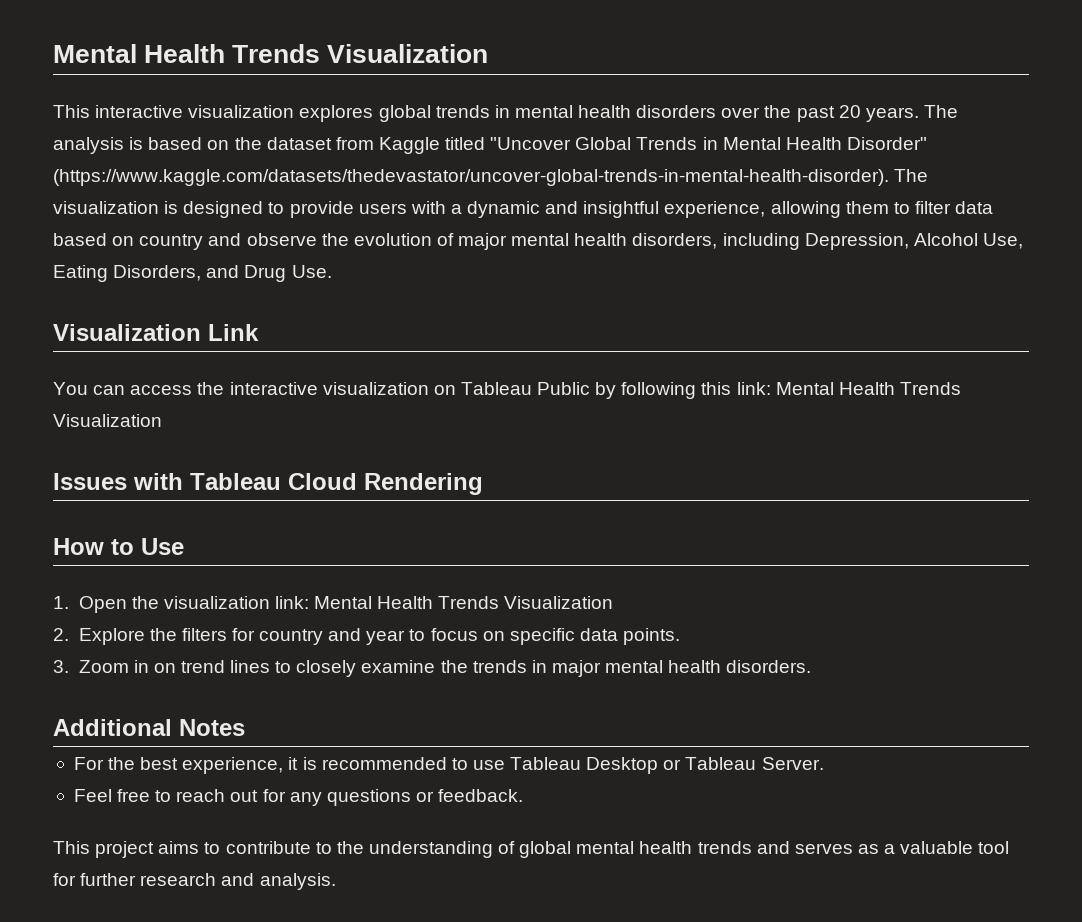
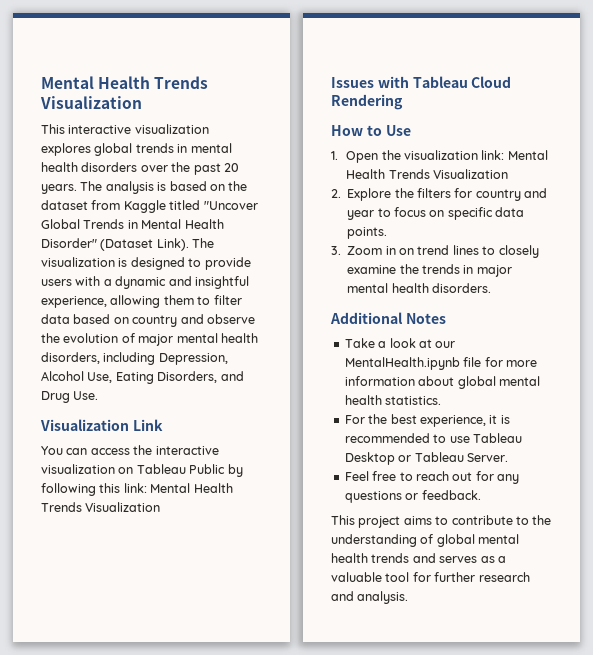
- The analysis is based on the dataset from Kaggle titled "Uncover Global Trends in Mental Health Disorder" (https://www.kaggle.com/datasets/thedevastator/uncover-global-trends-in-mental-health-disorder). The visualization is designed to provide users with a dynamic and insightful experience, allowing them to filter data based on country and observe the evolution of major mental health disorders, including Depression, Alcohol Use, Eating Disorders, and Drug Use.
+ The analysis is based on the dataset from Kaggle titled "Uncover Global Trends in Mental Health Disorder" (Dataset Link). The visualization is designed to provide users with a dynamic and insightful experience, allowing them to filter data based on country and observe the evolution of major mental health disorders, including Depression, Alcohol Use, Eating Disorders, and Drug Use.
+ Take a look at our MentalHealth.ipynb file for more information about global mental health statistics.

